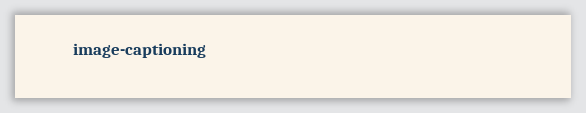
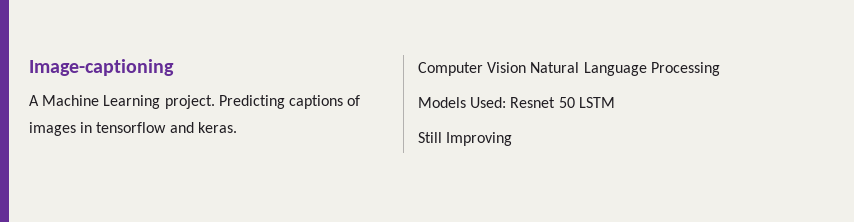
- image-captioning
+ Image-captioning
+ A Machine Learning project. Predicting captions of images in tensorflow and keras.
+ Computer Vision Natural Language Processing
+ Models Used: Resnet 50 LSTM
+ Still Improving

